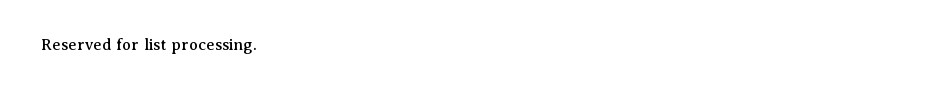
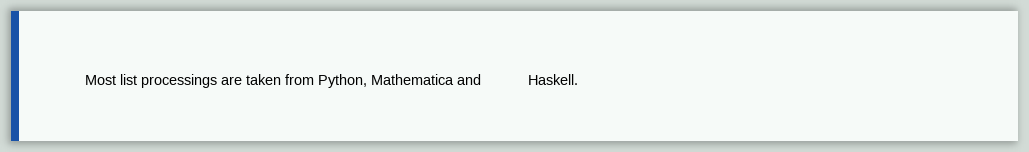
- Reserved for list processing.
+ Most list processings are taken from Python, Mathematica and Haskell.

